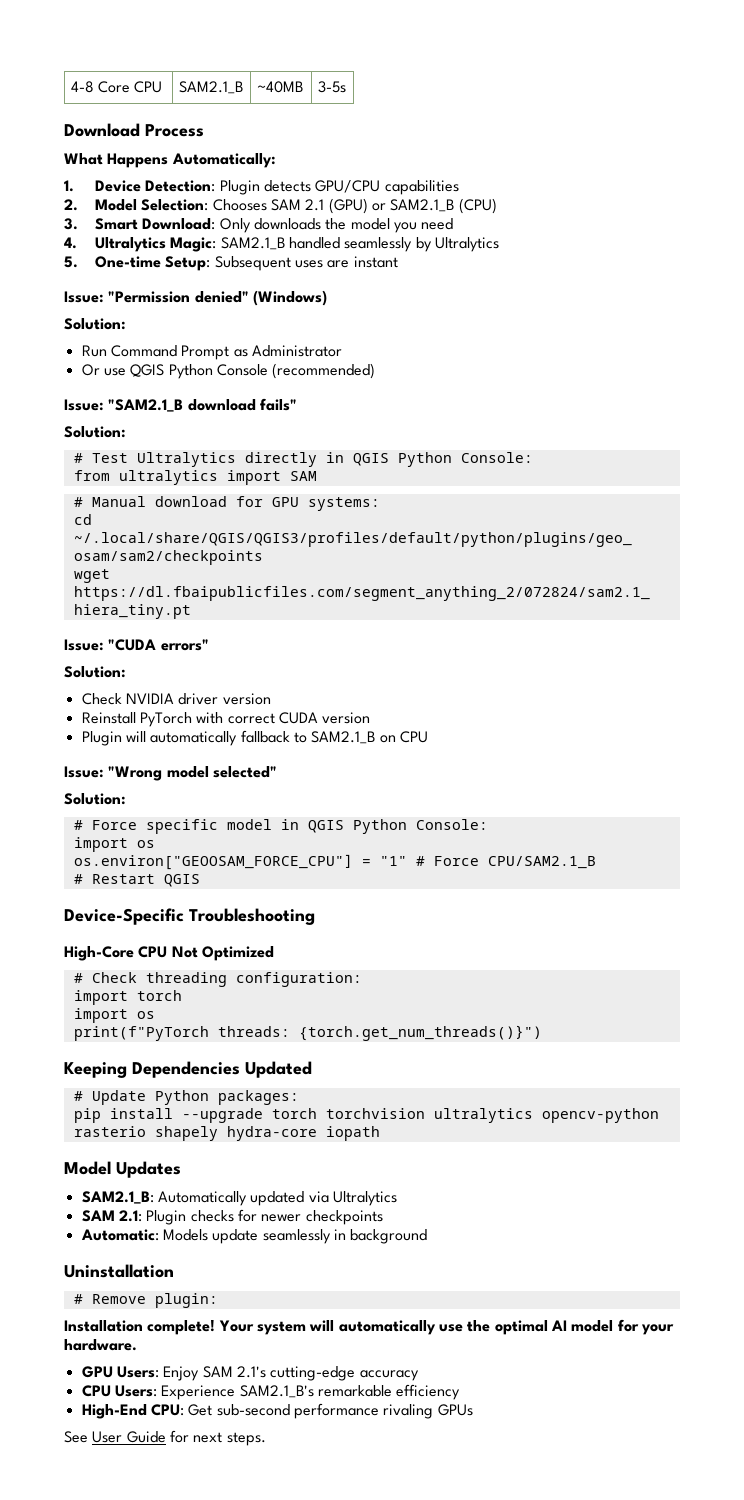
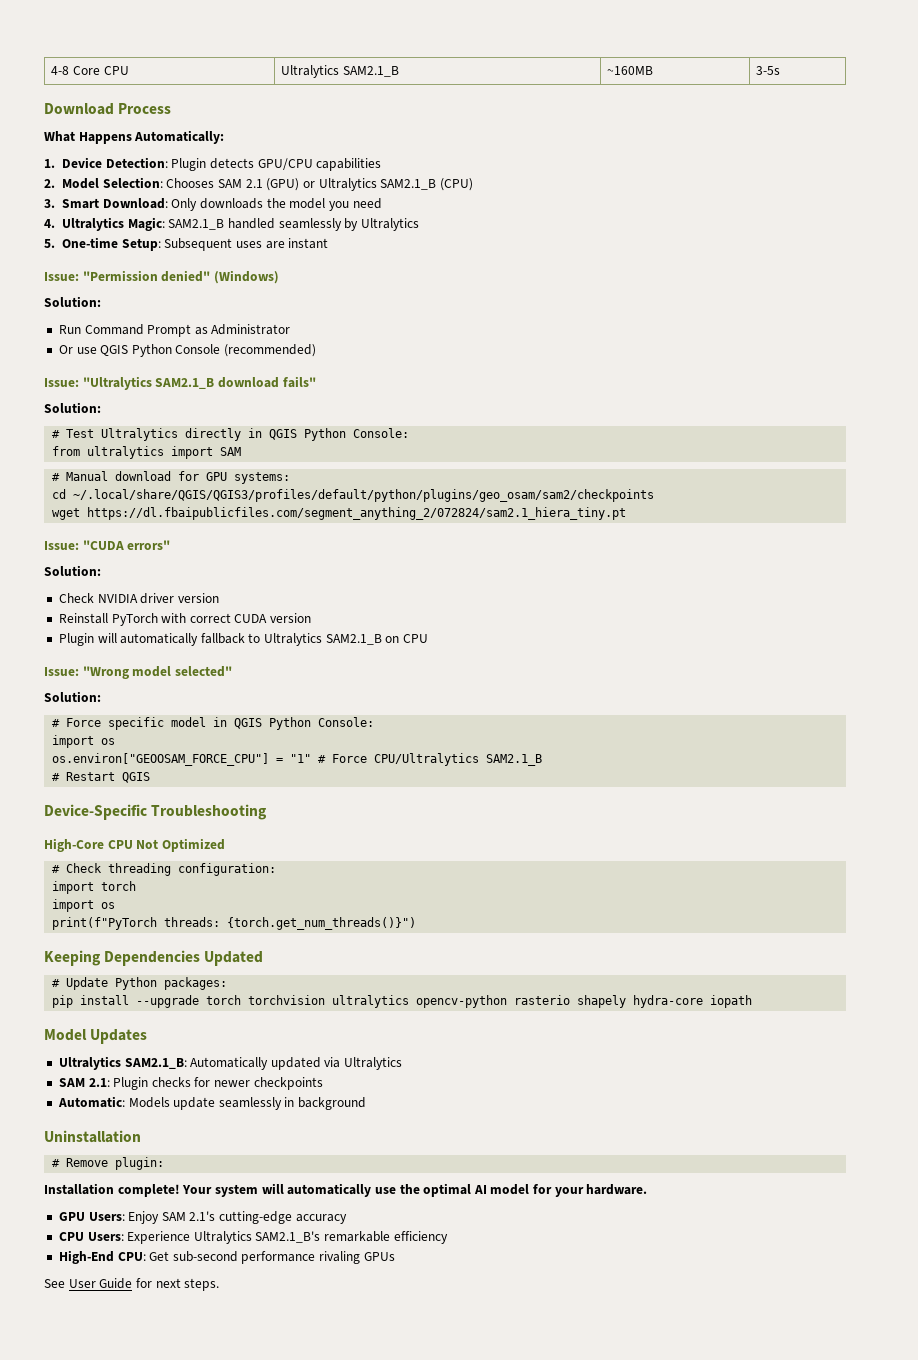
- 4-8 Core CPU | SAM2.1_B | ~40MB | 3-5s
+ 4-8 Core CPU | Ultralytics SAM2.1_B | ~160MB | 3-5s
- 2. Model Selection: Chooses SAM 2.1 (GPU) or SAM2.1_B (CPU)
+ 2. Model Selection: Chooses SAM 2.1 (GPU) or Ultralytics SAM2.1_B (CPU)
- Issue: "SAM2.1_B download fails"
+ Issue: "Ultralytics SAM2.1_B download fails"
- Plugin will automatically fallback to SAM2.1_B on CPU
+ Plugin will automatically fallback to Ultralytics SAM2.1_B on CPU
- os.environ["GEOOSAM_FORCE_CPU"] = "1" # Force CPU/SAM2.1_B
+ os.environ["GEOOSAM_FORCE_CPU"] = "1" # Force CPU/Ultralytics SAM2.1_B
- SAM2.1_B: Automatically updated via Ultralytics
+ Ultralytics SAM2.1_B: Automatically updated via Ultralytics
- CPU Users: Experience SAM2.1_B's remarkable efficiency
+ CPU Users: Experience Ultralytics SAM2.1_B's remarkable efficiency

